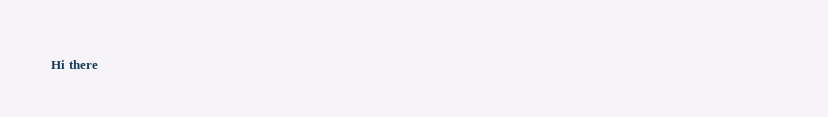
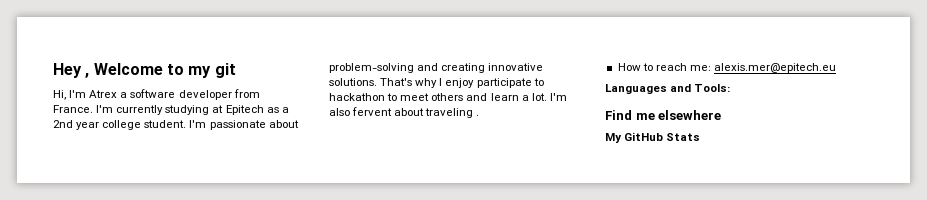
- Hi there
+ Hey , Welcome to my git
+ Hi, I'm Atrex a software developer from France. I'm currently studying at Epitech as a 2nd year college student. I'm passionate about problem-solving and creating innovative solutions. That's why I enjoy participate to hackathon to meet others and learn a lot. I'm also fervent about traveling .
+ How to reach me: alexis.mer@epitech.eu
+ Languages and Tools:
+ Find me elsewhere
+ My GitHub Stats

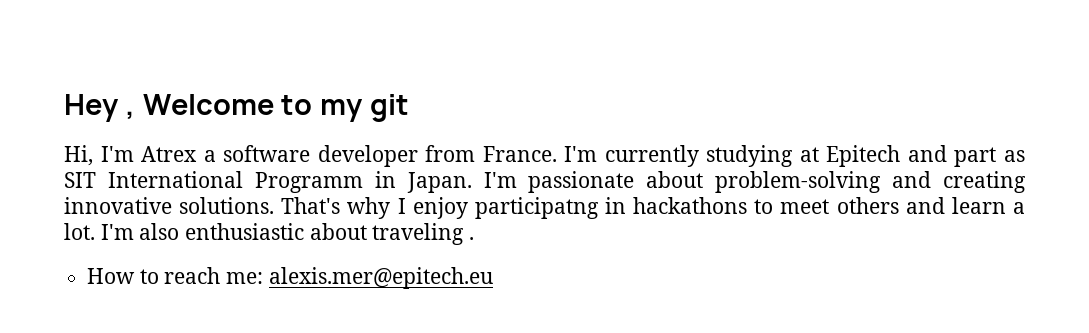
- I'm currently studying at Epitech as a 2nd year college student.
+ I'm currently studying at Epitech and part as SIT International Programm in Japan.
- That's why I enjoy participate to hackathon to meet others and learn a lot.
+ That's why I enjoy participatng in hackathons to meet others and learn a lot.
- I'm also fervent about traveling .
+ I'm also enthusiastic about traveling .
- Languages and Tools:
- Find me elsewhere
- My GitHub Stats

